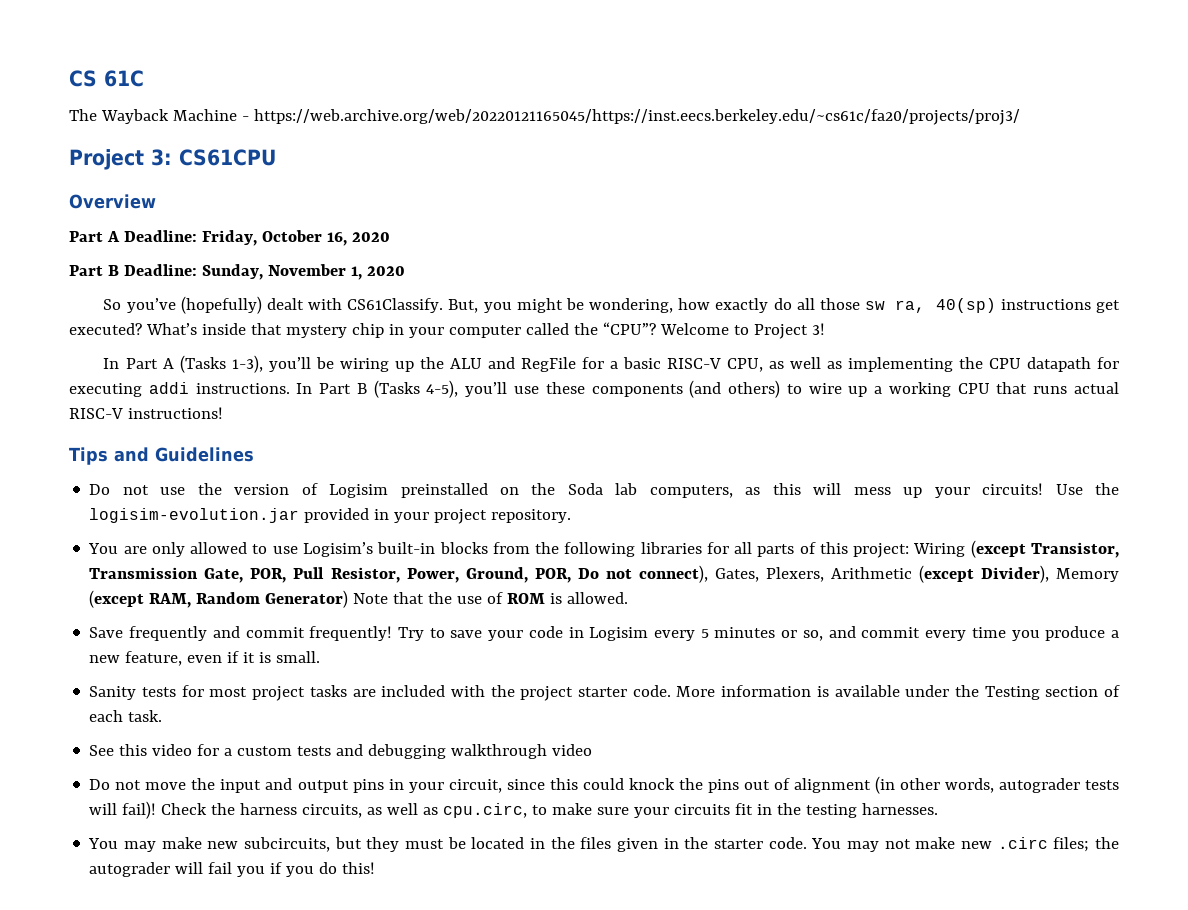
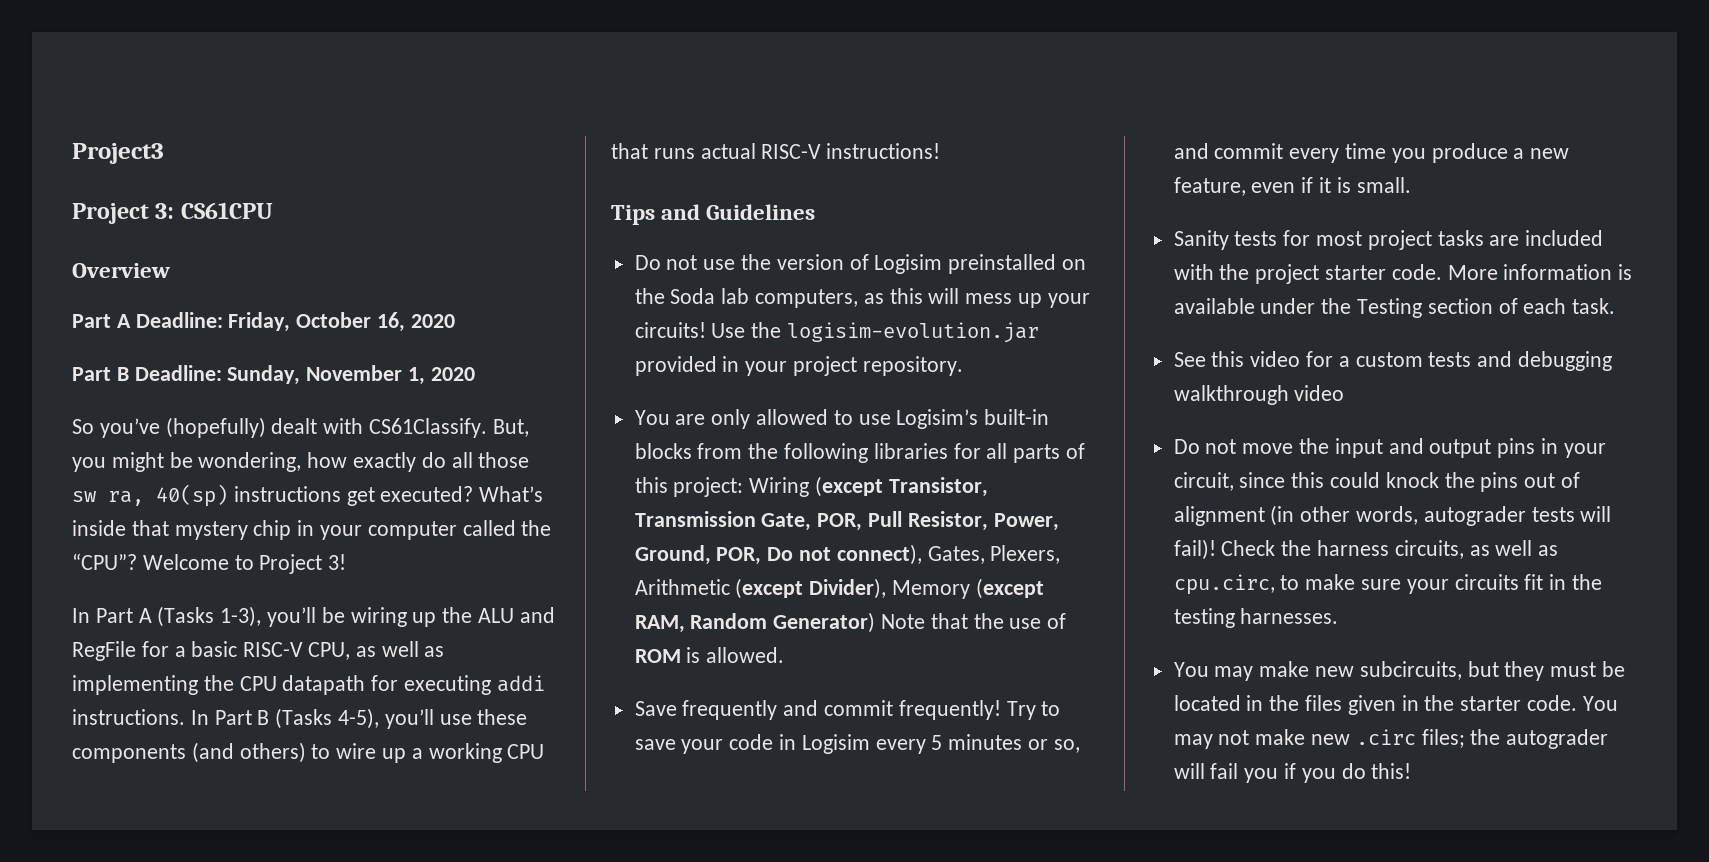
- CS 61C
- The Wayback Machine - https://web.archive.org/web/20220121165045/https://inst.eecs.berkeley.edu/~cs61c/fa20/projects/proj3/
+ Project3

